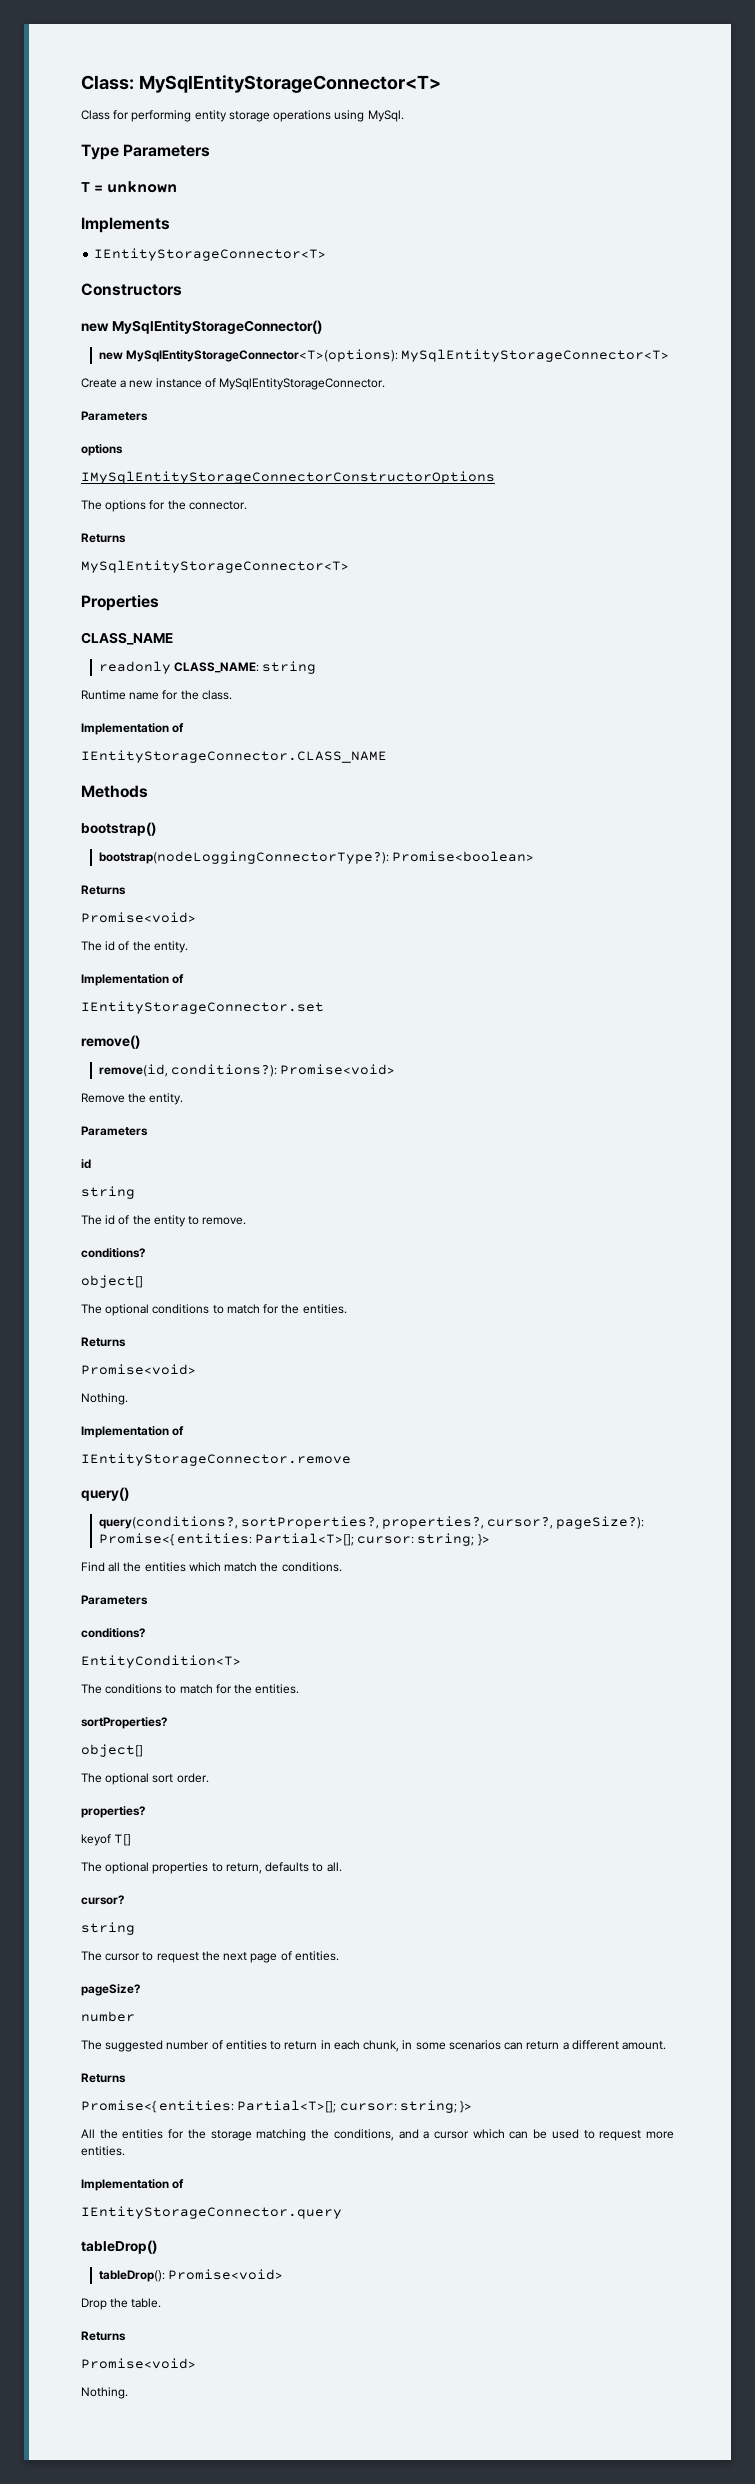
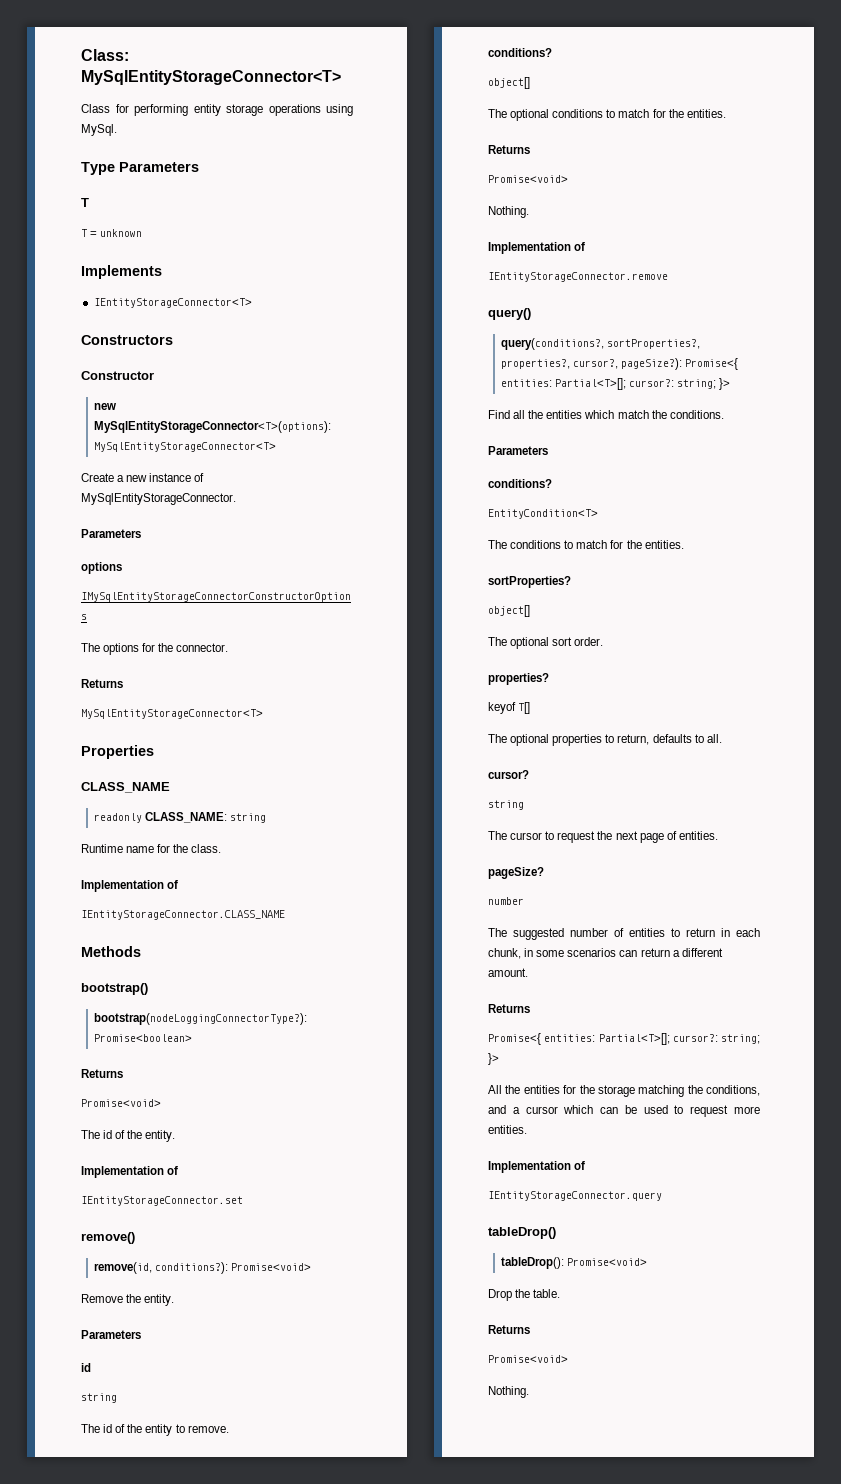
  Type Parameters
+ T
- new MySqlEntityStorageConnector()
+ Constructor
- query(conditions?, sortProperties?, properties?, cursor?, pageSize?): Promise<{ entities: Partial<T>[]; cursor: string; }>
+ query(conditions?, sortProperties?, properties?, cursor?, pageSize?): Promise<{ entities: Partial<T>[]; cursor?: string; }>
  The suggested number of entities to return in each chunk, in some scenarios can return a different amount.
  Returns
- Promise<{ entities: Partial<T>[]; cursor: string; }>
+ Promise<{ entities: Partial<T>[]; cursor?: string; }>

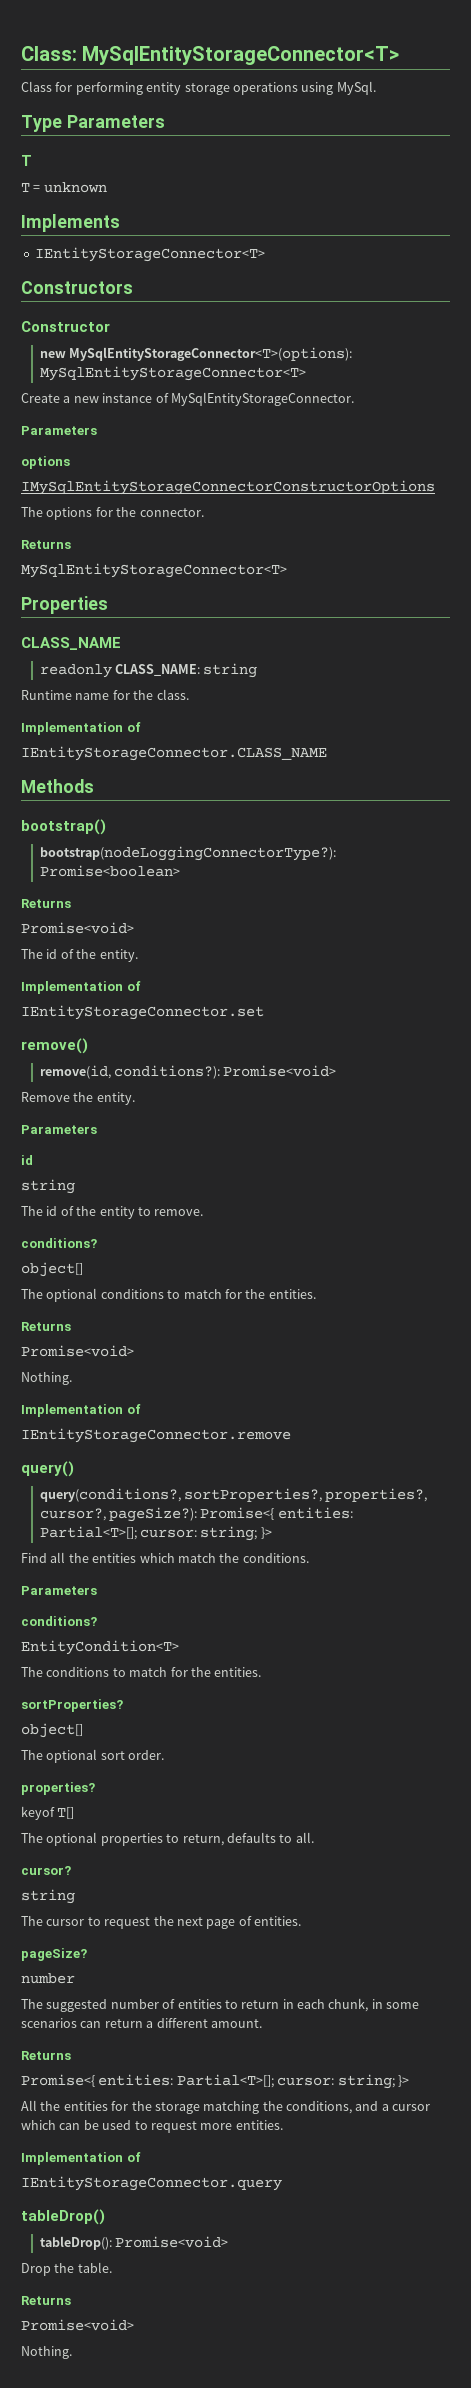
- query(conditions?, sortProperties?, properties?, cursor?, pageSize?): Promise<{ entities: Partial<T>[]; cursor?: string; }>
+ query(conditions?, sortProperties?, properties?, cursor?, pageSize?): Promise<{ entities: Partial<T>[]; cursor: string; }>
  The suggested number of entities to return in each chunk, in some scenarios can return a different amount.
  Returns
- Promise<{ entities: Partial<T>[]; cursor?: string; }>
+ Promise<{ entities: Partial<T>[]; cursor: string; }>

